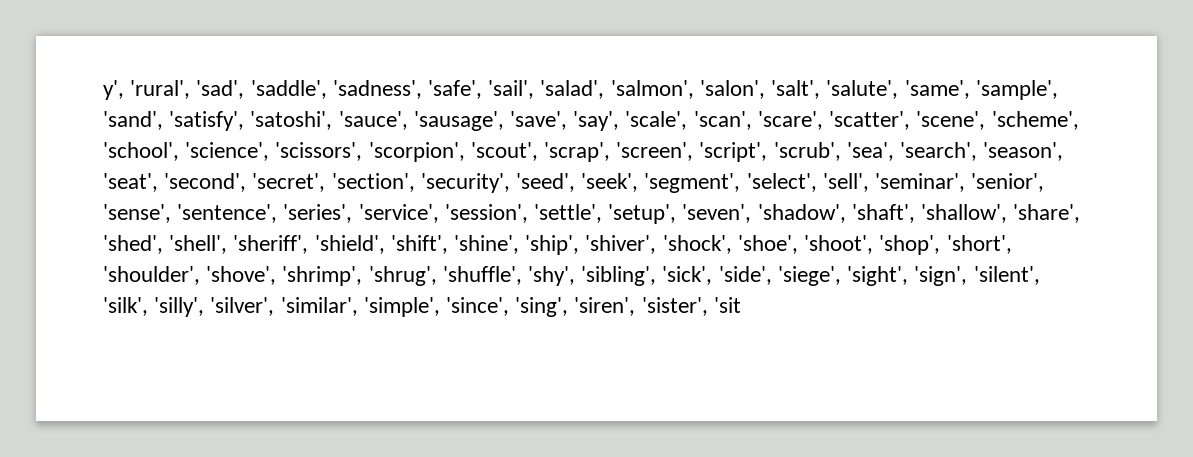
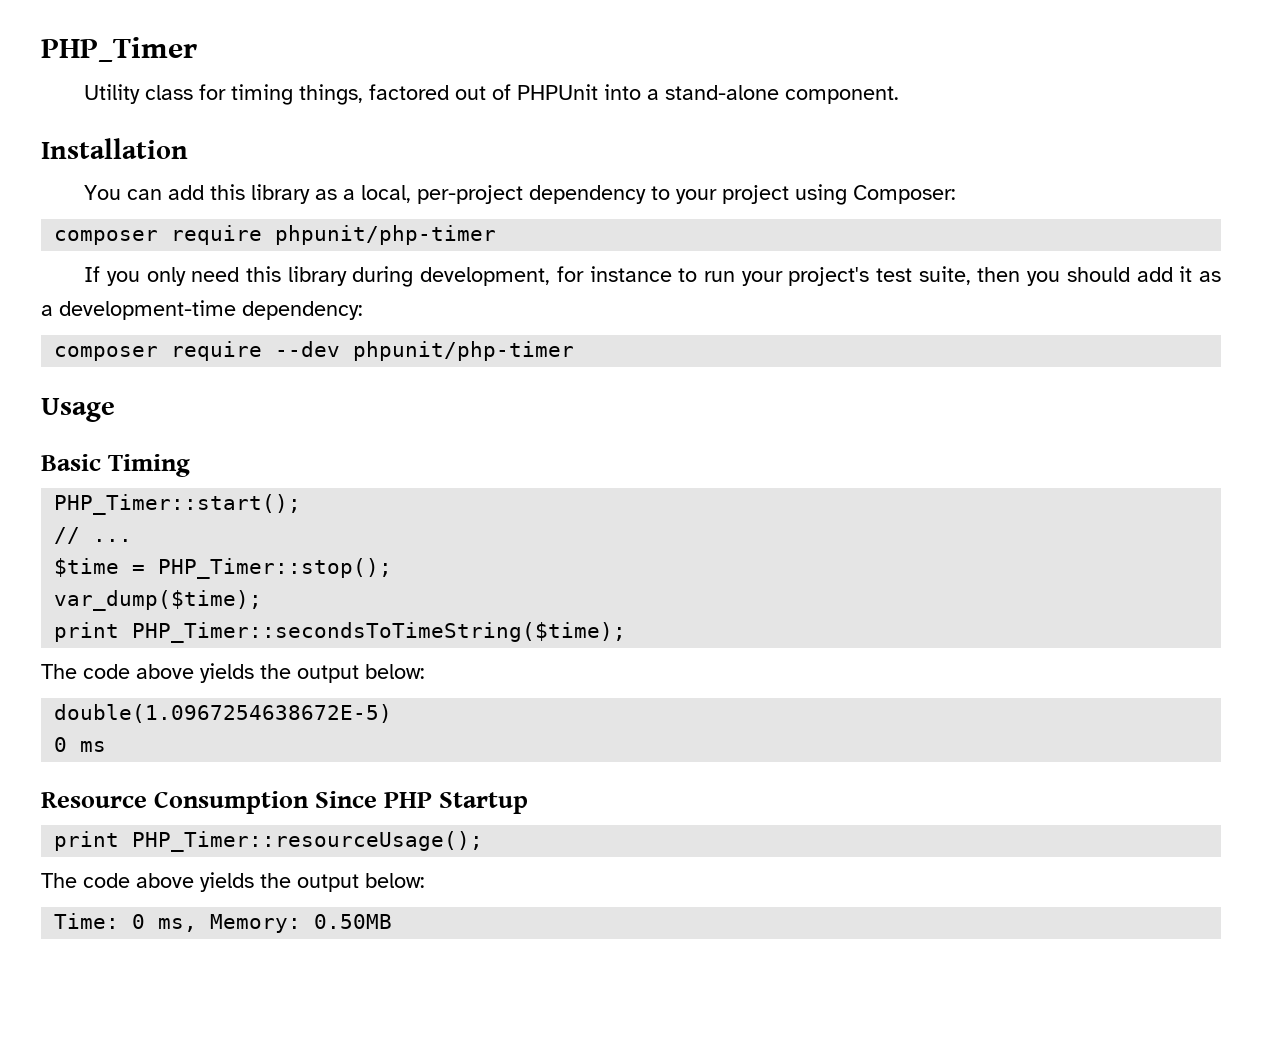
- y', 'rural', 'sad', 'saddle', 'sadness', 'safe', 'sail', 'salad', 'salmon', 'salon', 'salt', 'salute', 'same', 'sample', 'sand', 'satisfy', 'satoshi', 'sauce', 'sausage', 'save', 'say', 'scale', 'scan', 'scare', 'scatter', 'scene', 'scheme', 'school', 'science', 'scissors', 'scorpion', 'scout', 'scrap', 'screen', 'script', 'scrub', 'sea', 'search', 'season', 'seat', 'second', 'secret', 'section', 'security', 'seed', 'seek', 'segment', 'select', 'sell', 'seminar', 'senior', 'sense', 'sentence', 'series', 'service', 'session', 'settle', 'setup', 'seven', 'shadow', 'shaft', 'shallow', 'share', 'shed', 'shell', 'sheriff', 'shield', 'shift', 'shine', 'ship', 'shiver', 'shock', 'shoe', 'shoot', 'shop', 'short', 'shoulder', 'shove', 'shrimp', 'shrug', 'shuffle', 'shy', 'sibling', 'sick', 'side', 'siege', 'sight', 'sign', 'silent', 'silk', 'silly', 'silver', 'similar', 'simple', 'since', 'sing', 'siren', 'sister', 'sit
+ PHP_Timer
+ Utility class for timing things, factored out of PHPUnit into a stand-alone component.
+ Installation
+ You can add this library as a local, per-project dependency to your project using Composer:
+ composer require phpunit/php-timer
+ If you only need this library during development, for instance to run your project's test suite, then you should add it as a development-time dependency:
+ composer require --dev phpunit/php-timer
+ Usage
+ Basic Timing
+ PHP_Timer::start();
+ // ...
+ $time = PHP_Timer::stop();
+ var_dump($time);
+ print PHP_Timer::secondsToTimeString($time);
+ The code above yields the output below:
+ double(1.0967254638672E-5)
+ 0 ms
+ Resource Consumption Since PHP Startup
+ print PHP_Timer::resourceUsage();
+ The code above yields the output below:
+ Time: 0 ms, Memory: 0.50MB

